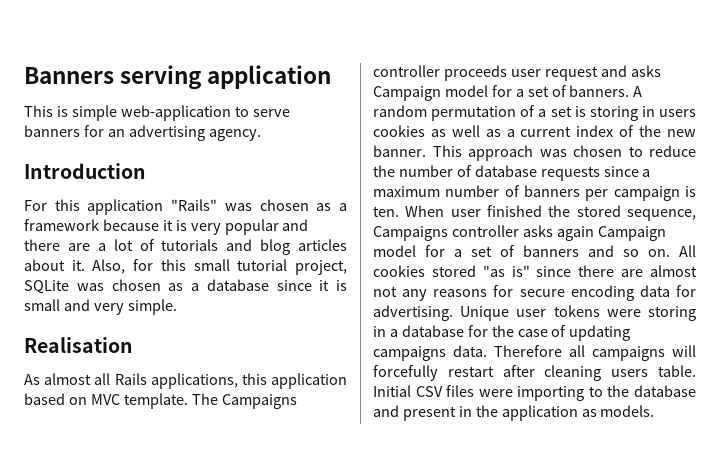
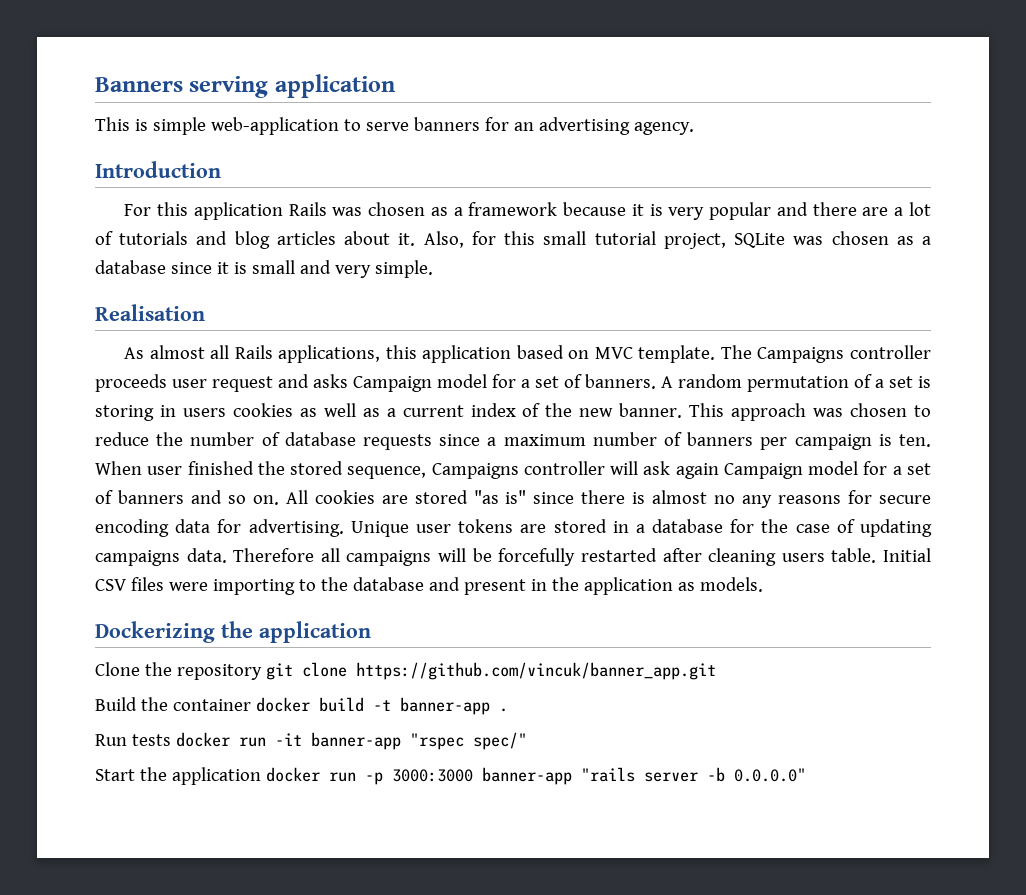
- For this application "Rails" was chosen as a framework because it is very popular and there are a lot of tutorials and blog articles about it.
+ For this application Rails was chosen as a framework because it is very popular and there are a lot of tutorials and blog articles about it.
- When user finished the stored sequence, Campaigns controller asks again Campaign model for a set of banners and so on.
+ When user finished the stored sequence, Campaigns controller will ask again Campaign model for a set of banners and so on.
- All cookies stored "as is" since there are almost not any reasons for secure encoding data for advertising.
+ All cookies are stored "as is" since there is almost no any reasons for secure encoding data for advertising.
- Unique user tokens were storing in a database for the case of updating campaigns data.
+ Unique user tokens are stored in a database for the case of updating campaigns data.
- Therefore all campaigns will forcefully restart after cleaning users table.
+ Therefore all campaigns will be forcefully restarted after cleaning users table.
+ Dockerizing the application
+ Clone the repository git clone https://github.com/vincuk/banner_app.git
+ Build the container docker build -t banner-app .
+ Run tests docker run -it banner-app "rspec spec/"
+ Start the application docker run -p 3000:3000 banner-app "rails server -b 0.0.0.0"

